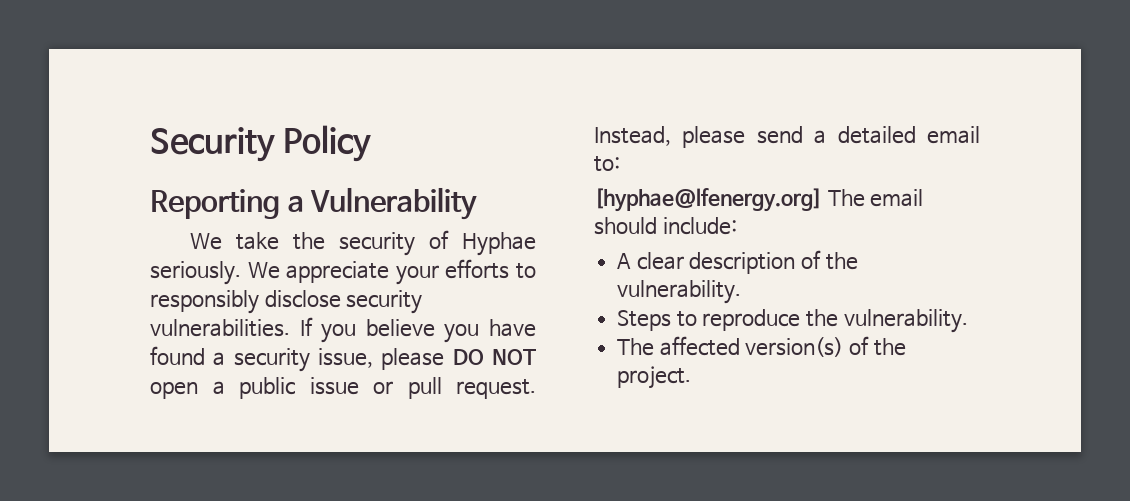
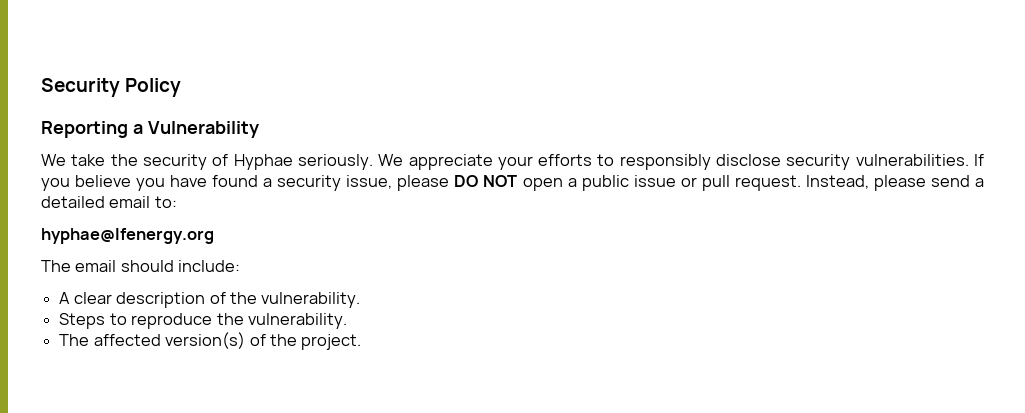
- [hyphae@lfenergy.org] The email should include:
+ hyphae@lfenergy.org
+ The email should include:

